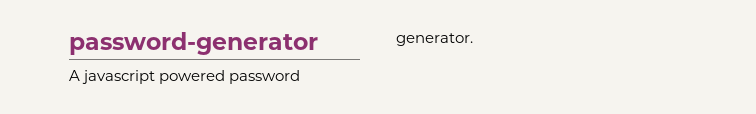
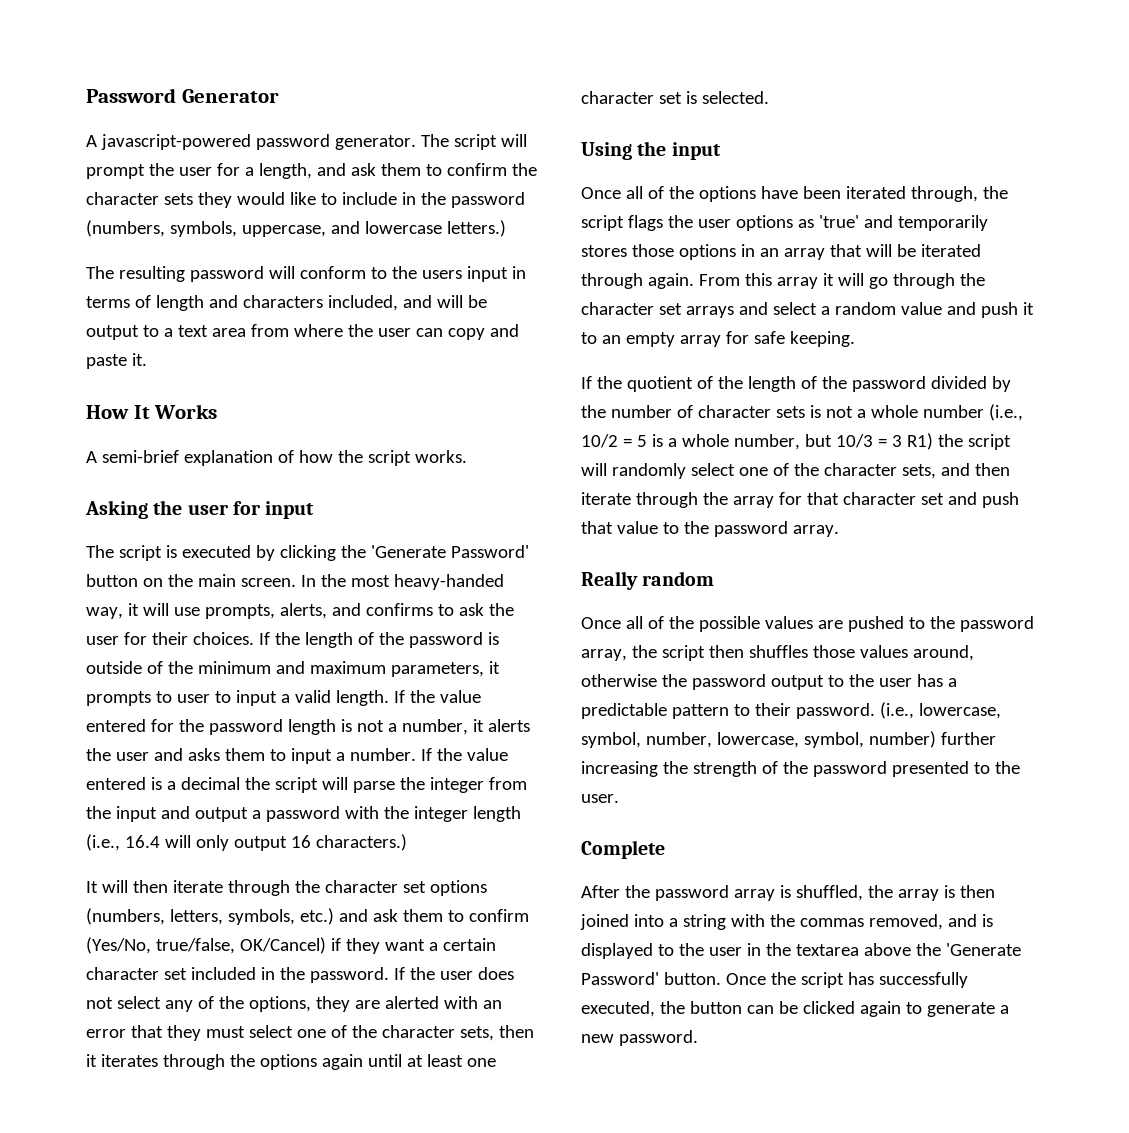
- password-generator
- A javascript powered password generator.
+ Password Generator
+ A javascript-powered password generator. The script will prompt the user for a length, and ask them to confirm the character sets they would like to include in the password (numbers, symbols, uppercase, and lowercase letters.)
+ The resulting password will conform to the users input in terms of length and characters included, and will be output to a text area from where the user can copy and paste it.
+ How It Works
+ A semi-brief explanation of how the script works.
+ Asking the user for input
+ The script is executed by clicking the 'Generate Password' button on the main screen. In the most heavy-handed way, it will use prompts, alerts, and confirms to ask the user for their choices. If the length of the password is outside of the minimum and maximum parameters, it prompts to user to input a valid length. If the value entered for the password length is not a number, it alerts the user and asks them to input a number. If the value entered is a decimal the script will parse the integer from the input and output a password with the integer length (i.e., 16.4 will only output 16 characters.)
+ It will then iterate through the character set options (numbers, letters, symbols, etc.) and ask them to confirm (Yes/No, true/false, OK/Cancel) if they want a certain character set included in the password. If the user does not select any of the options, they are alerted with an error that they must select one of the character sets, then it iterates through the options again until at least one character set is selected.
+ Using the input
+ Once all of the options have been iterated through, the script flags the user options as 'true' and temporarily stores those options in an array that will be iterated through again. From this array it will go through the character set arrays and select a random value and push it to an empty array for safe keeping.
+ If the quotient of the length of the password divided by the number of character sets is not a whole number (i.e., 10/2 = 5 is a whole number, but 10/3 = 3 R1) the script will randomly select one of the character sets, and then iterate through the array for that character set and push that value to the password array.
+ Really random
+ Once all of the possible values are pushed to the password array, the script then shuffles those values around, otherwise the password output to the user has a predictable pattern to their password. (i.e., lowercase, symbol, number, lowercase, symbol, number) further increasing the strength of the password presented to the user.
+ Complete
+ After the password array is shuffled, the array is then joined into a string with the commas removed, and is displayed to the user in the textarea above the 'Generate Password' button. Once the script has successfully executed, the button can be clicked again to generate a new password.

